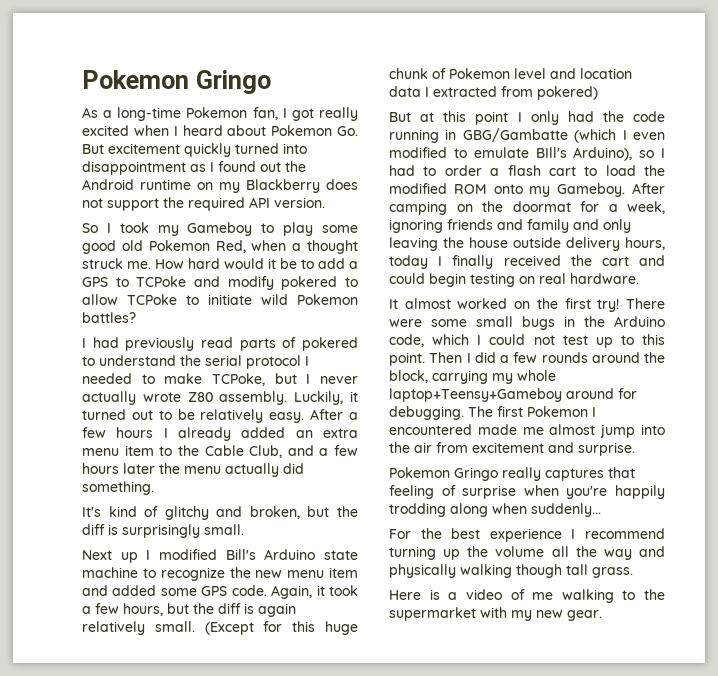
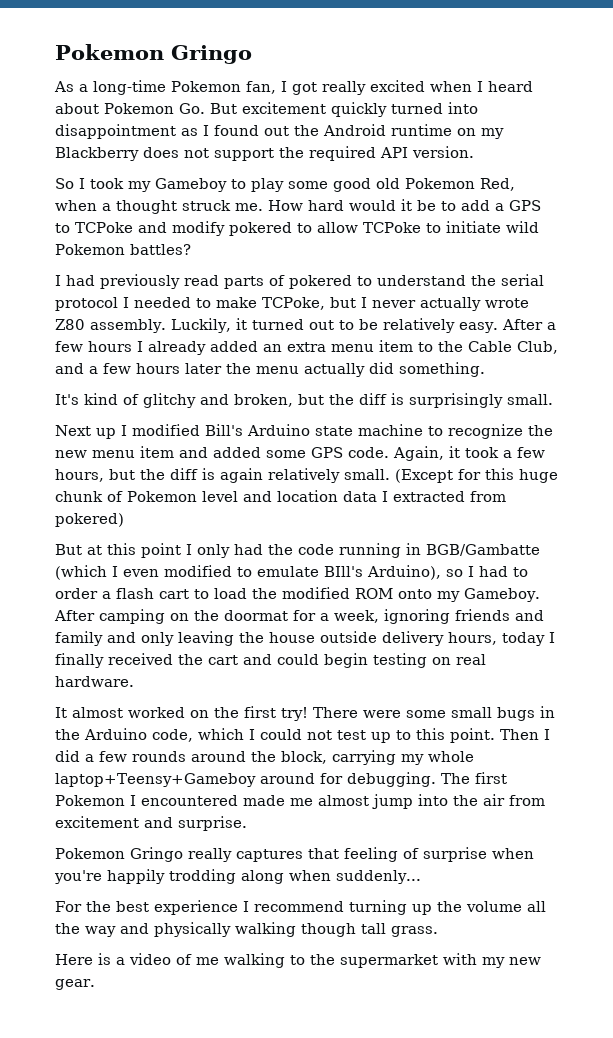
- But at this point I only had the code running in GBG/Gambatte (which I even modified to emulate BIll's Arduino), so I had to order a flash cart to load the modified ROM onto my Gameboy.
+ But at this point I only had the code running in BGB/Gambatte (which I even modified to emulate BIll's Arduino), so I had to order a flash cart to load the modified ROM onto my Gameboy.

